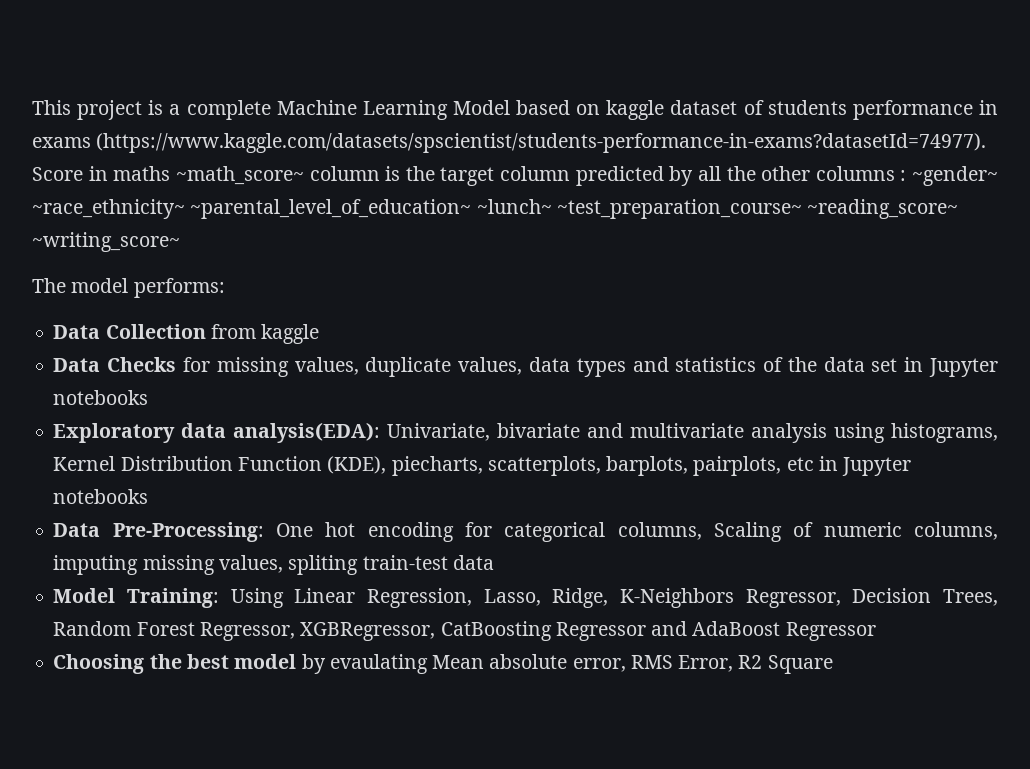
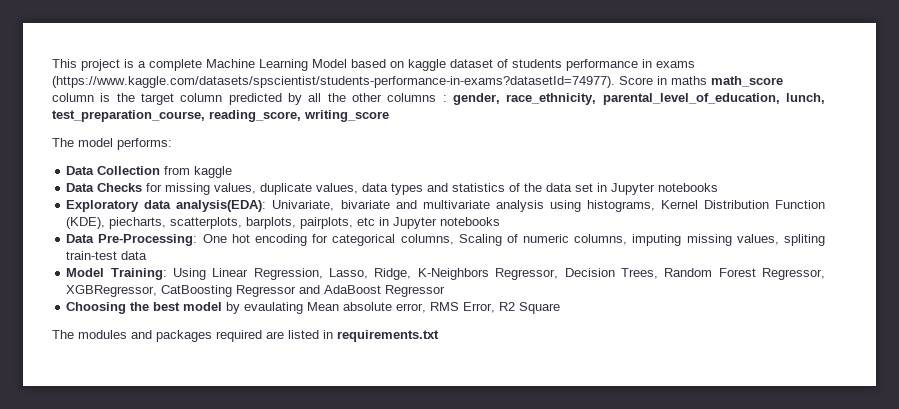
- This project is a complete Machine Learning Model based on kaggle dataset of students performance in exams (https://www.kaggle.com/datasets/spscientist/students-performance-in-exams?datasetId=74977). Score in maths ~math_score~ column is the target column predicted by all the other columns : ~gender~ ~race_ethnicity~ ~parental_level_of_education~ ~lunch~ ~test_preparation_course~ ~reading_score~ ~writing_score~
+ This project is a complete Machine Learning Model based on kaggle dataset of students performance in exams (https://www.kaggle.com/datasets/spscientist/students-performance-in-exams?datasetId=74977). Score in maths math_score column is the target column predicted by all the other columns : gender, race_ethnicity, parental_level_of_education, lunch, test_preparation_course, reading_score, writing_score
+ The modules and packages required are listed in requirements.txt

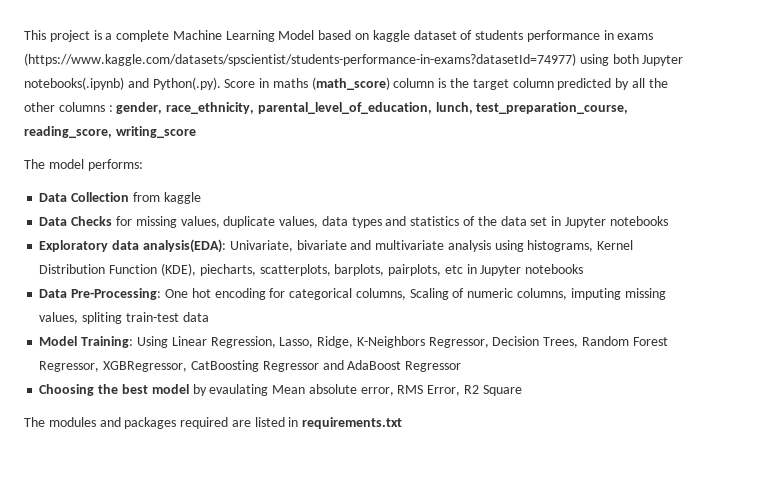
- This project is a complete Machine Learning Model based on kaggle dataset of students performance in exams (https://www.kaggle.com/datasets/spscientist/students-performance-in-exams?datasetId=74977). Score in maths math_score column is the target column predicted by all the other columns : gender, race_ethnicity, parental_level_of_education, lunch, test_preparation_course, reading_score, writing_score
+ This project is a complete Machine Learning Model based on kaggle dataset of students performance in exams (https://www.kaggle.com/datasets/spscientist/students-performance-in-exams?datasetId=74977) using both Jupyter notebooks(.ipynb) and Python(.py). Score in maths (math_score) column is the target column predicted by all the other columns : gender, race_ethnicity, parental_level_of_education, lunch, test_preparation_course, reading_score, writing_score

